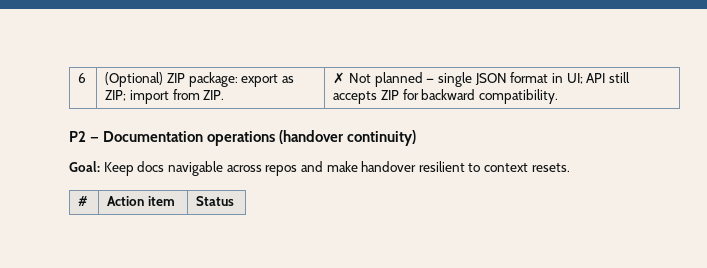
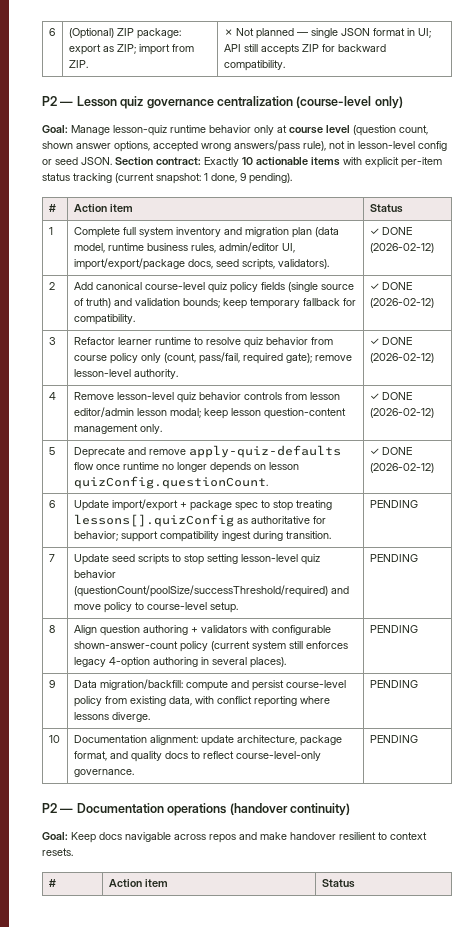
+ P2 — Lesson quiz governance centralization (course-level only)
+ Goal: Manage lesson-quiz runtime behavior only at course level (question count, shown answer options, accepted wrong answers/pass rule), not in lesson-level config or seed JSON. Section contract: Exactly 10 actionable items with explicit per-item status tracking (current snapshot: 1 done, 9 pending).
+ # | Action item | Status
+ 1 | Complete full system inventory and migration plan (data model, runtime business rules, admin/editor UI, import/export/package docs, seed scripts, validators). | ✓ DONE (2026-02-12)
+ 2 | Add canonical course-level quiz policy fields (single source of truth) and validation bounds; keep temporary fallback for compatibility. | ✓ DONE (2026-02-12)
+ 3 | Refactor learner runtime to resolve quiz behavior from course policy only (count, pass/fail, required gate); remove lesson-level authority. | ✓ DONE (2026-02-12)
+ 4 | Remove lesson-level quiz behavior controls from lesson editor/admin lesson modal; keep lesson question-content management only. | ✓ DONE (2026-02-12)
+ 5 | Deprecate and remove apply-quiz-defaults flow once runtime no longer depends on lesson quizConfig.questionCount. | ✓ DONE (2026-02-12)
+ 6 | Update import/export + package spec to stop treating lessons[].quizConfig as authoritative for behavior; support compatibility ingest during transition. | PENDING
+ 7 | Update seed scripts to stop setting lesson-level quiz behavior (questionCount/poolSize/successThreshold/required) and move policy to course-level setup. | PENDING
+ 8 | Align question authoring + validators with configurable shown-answer-count policy (current system still enforces legacy 4-option authoring in several places). | PENDING
+ 9 | Data migration/backfill: compute and persist course-level policy from existing data, with conflict reporting where lessons diverge. | PENDING
+ 10 | Documentation alignment: update architecture, package format, and quality docs to reflect course-level-only governance. | PENDING

